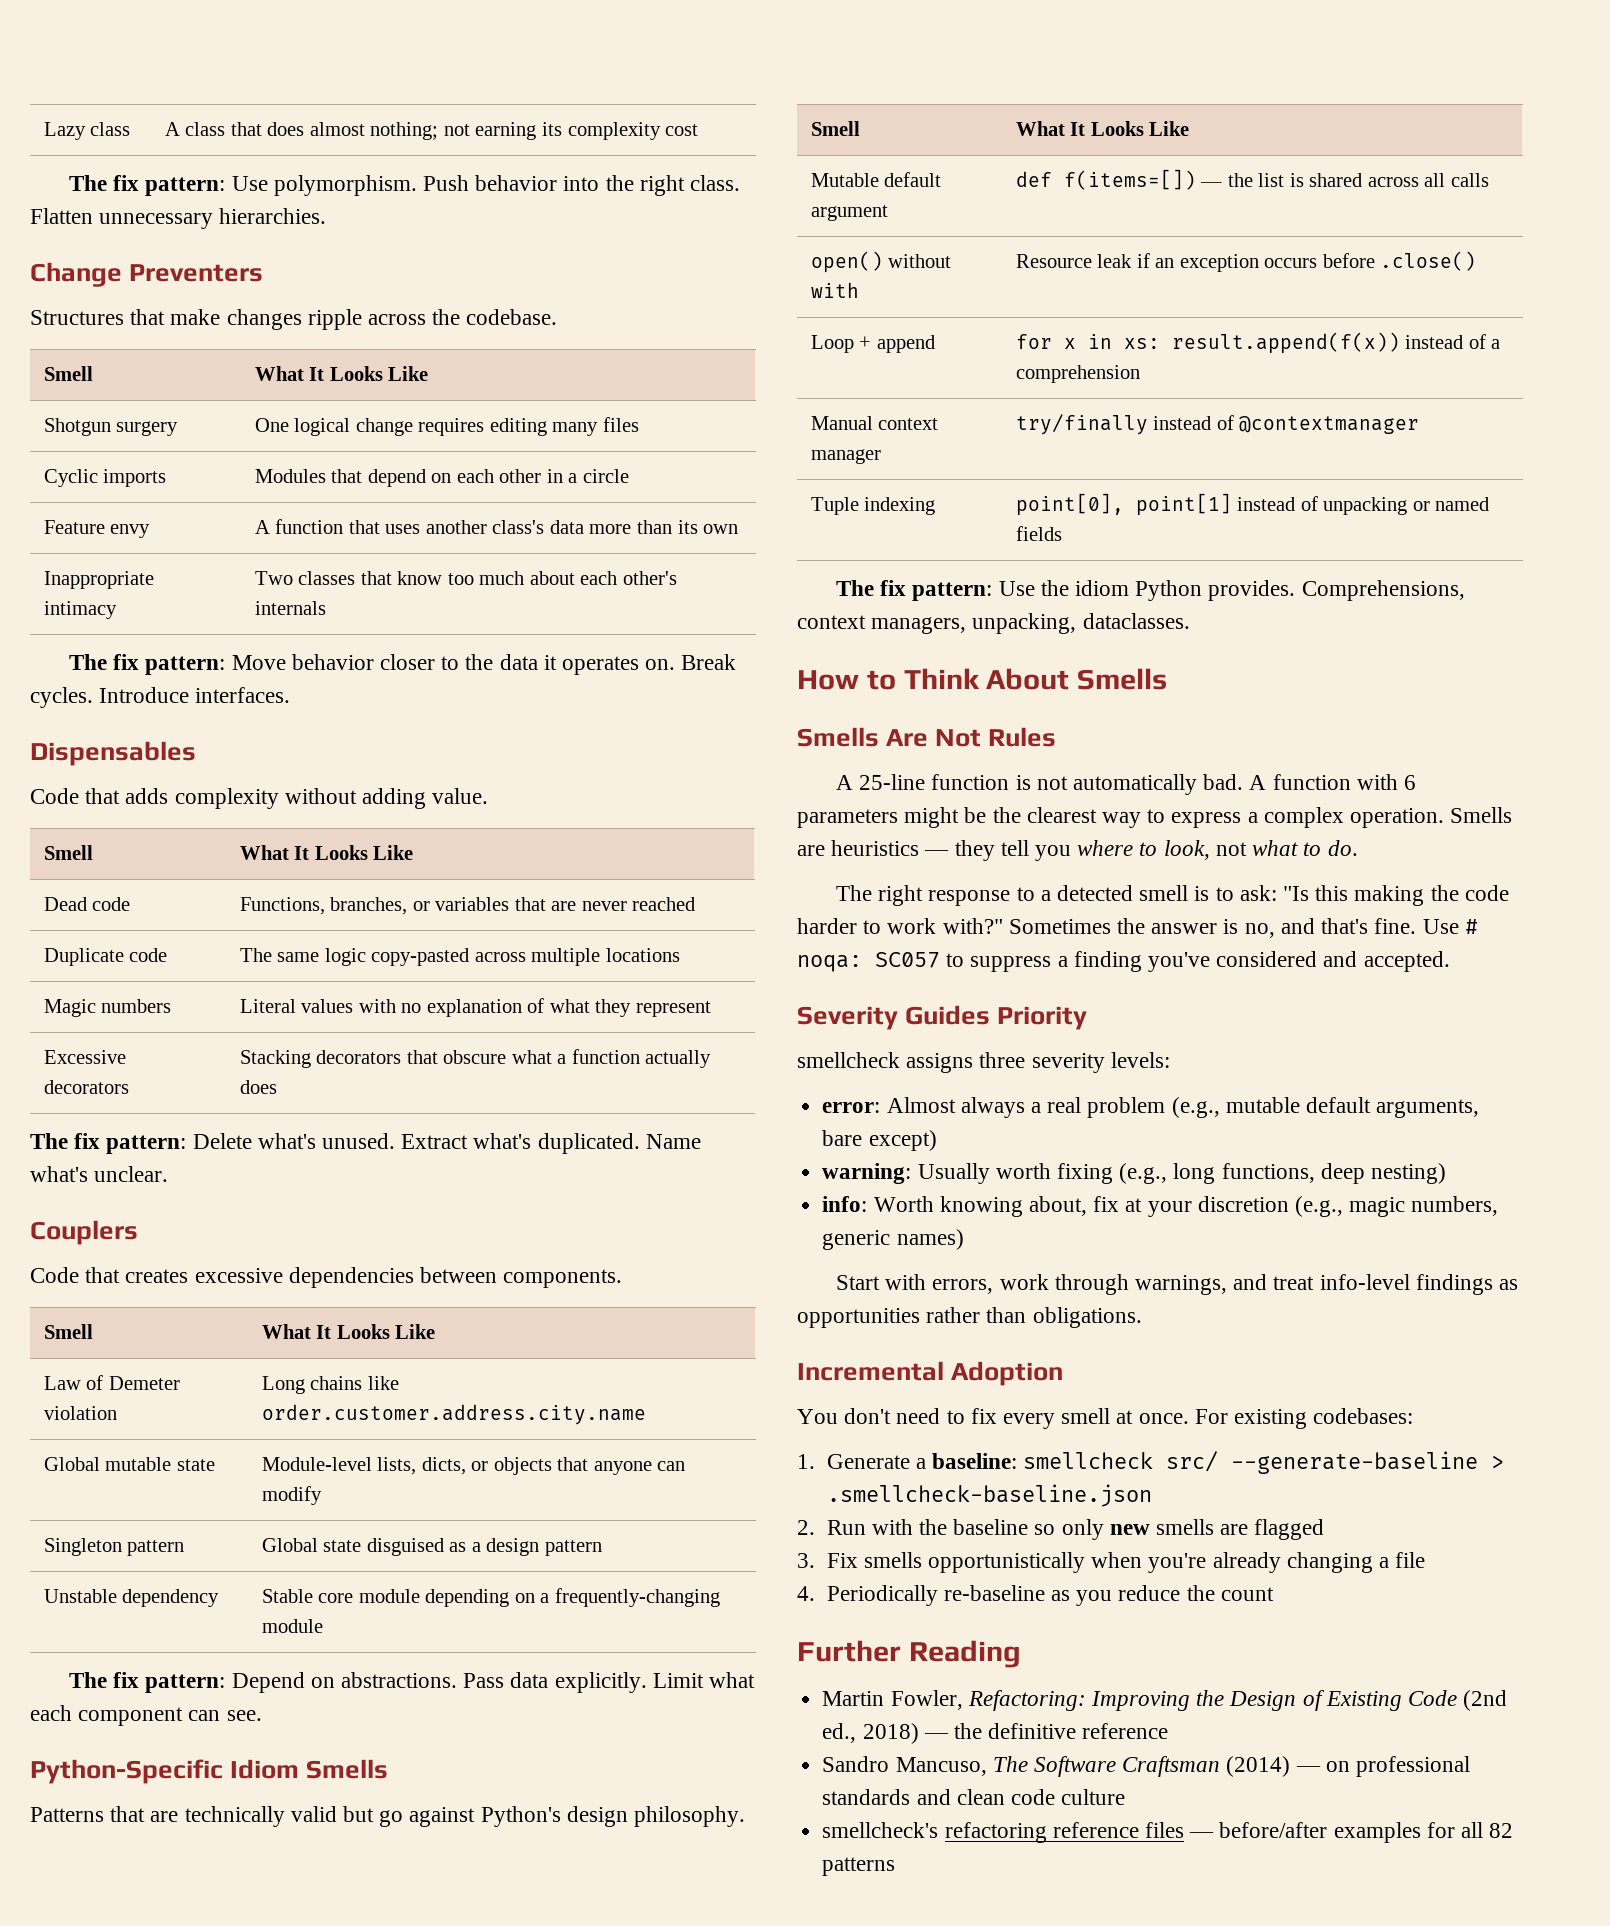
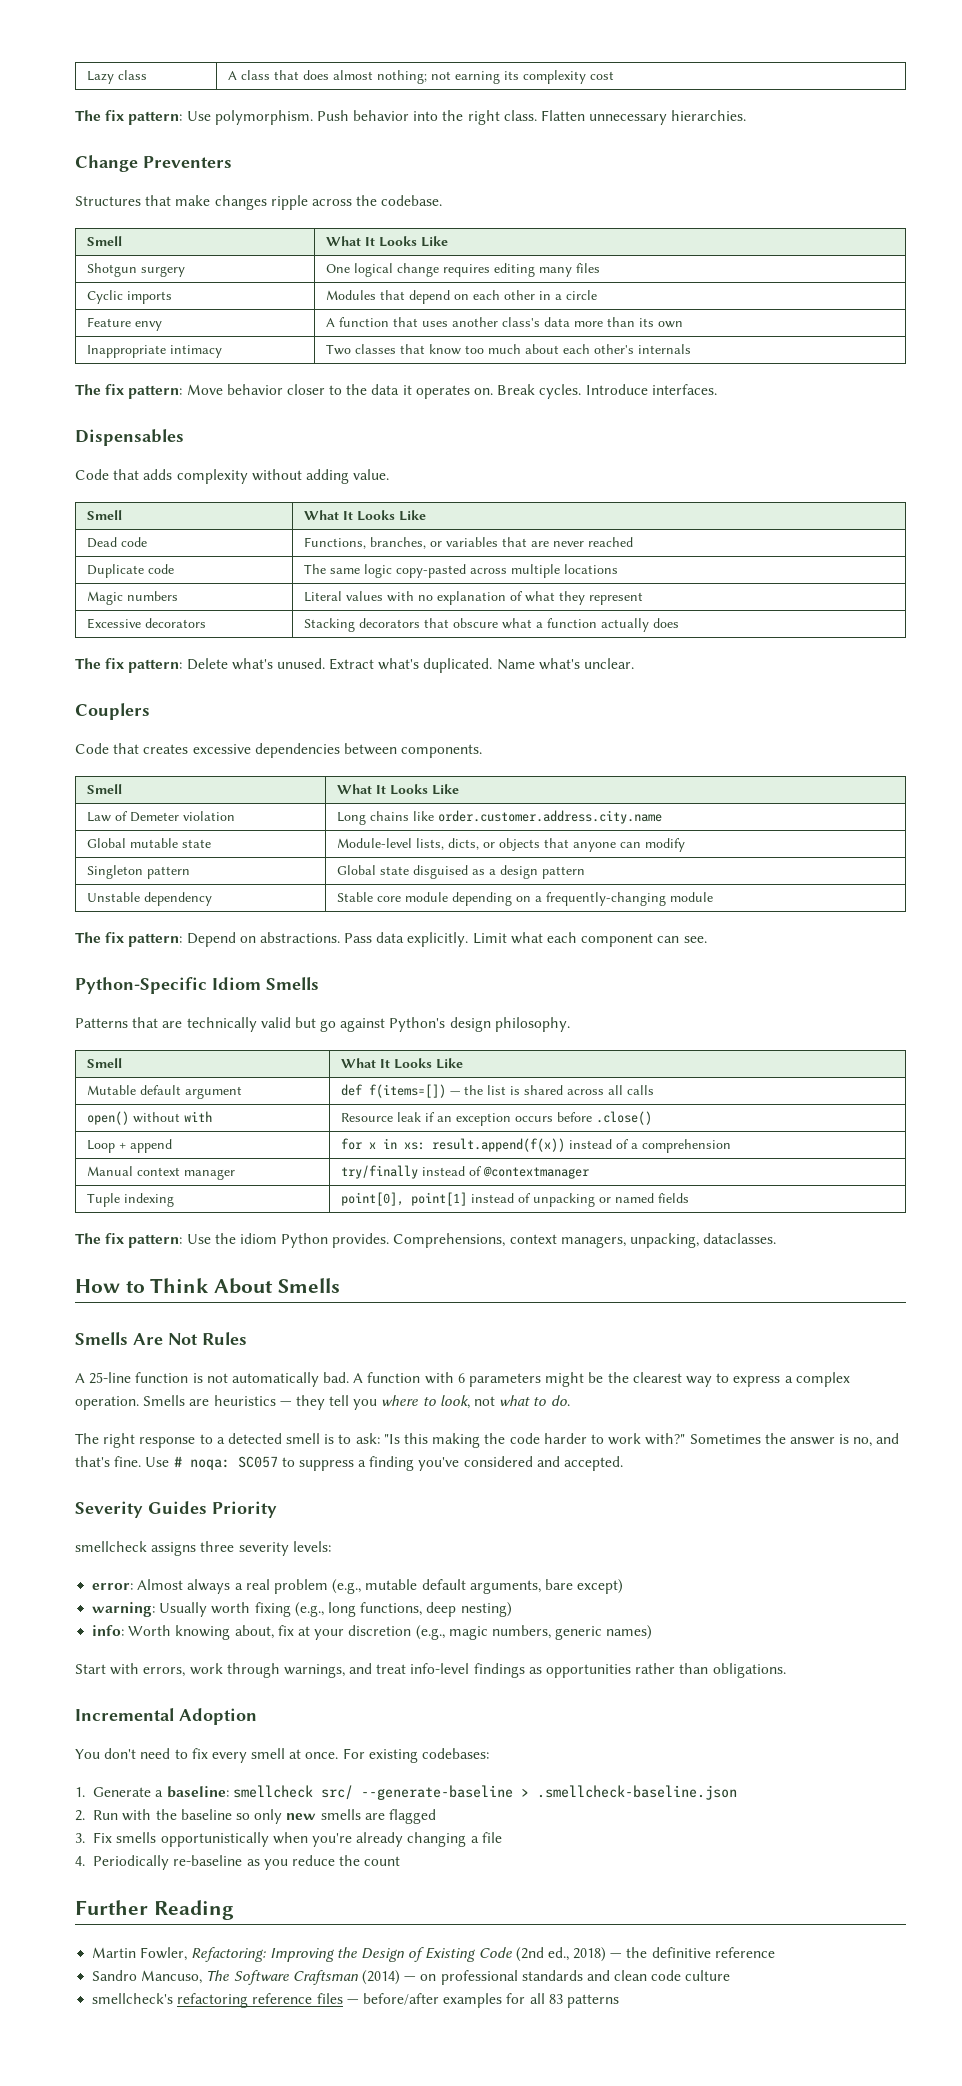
- smellcheck's refactoring reference files — before/after examples for all 82 patterns
+ smellcheck's refactoring reference files — before/after examples for all 83 patterns

